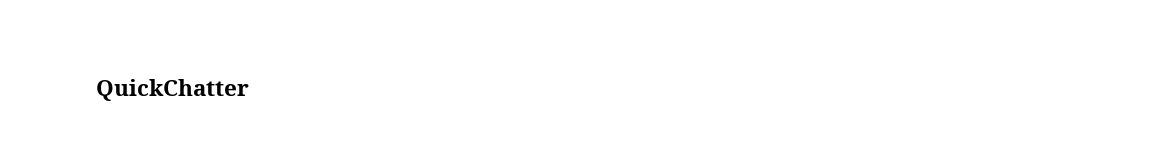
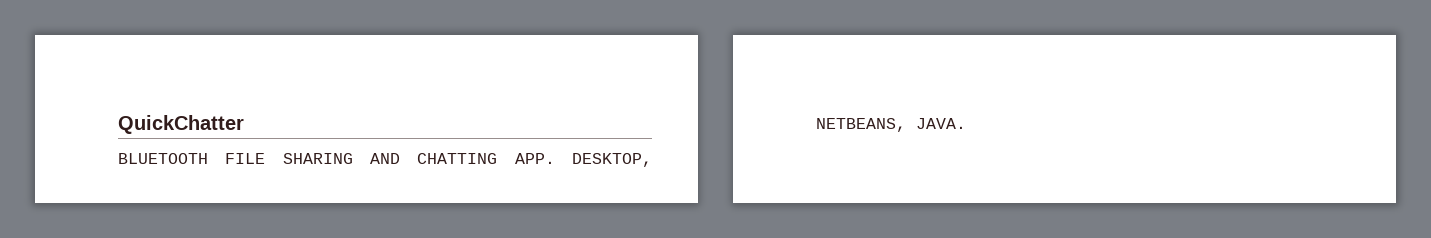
+ BLUETOOTH FILE SHARING AND CHATTING APP. DESKTOP, NETBEANS, JAVA.

